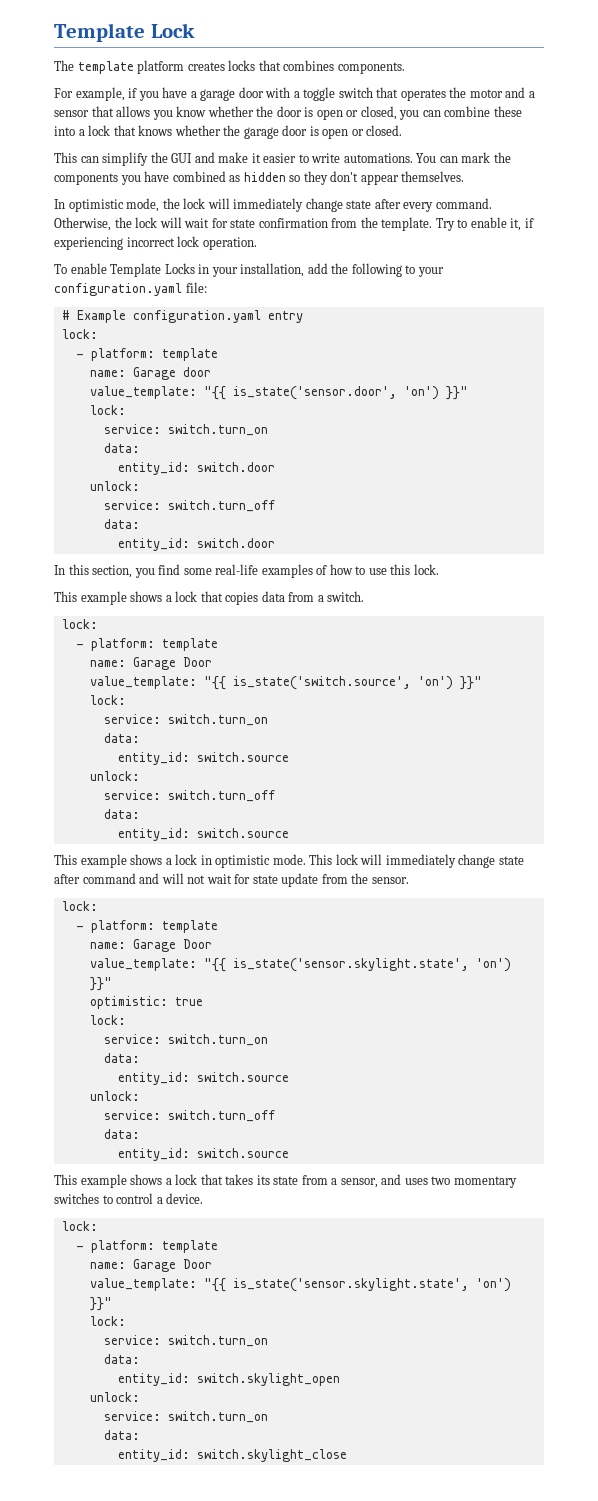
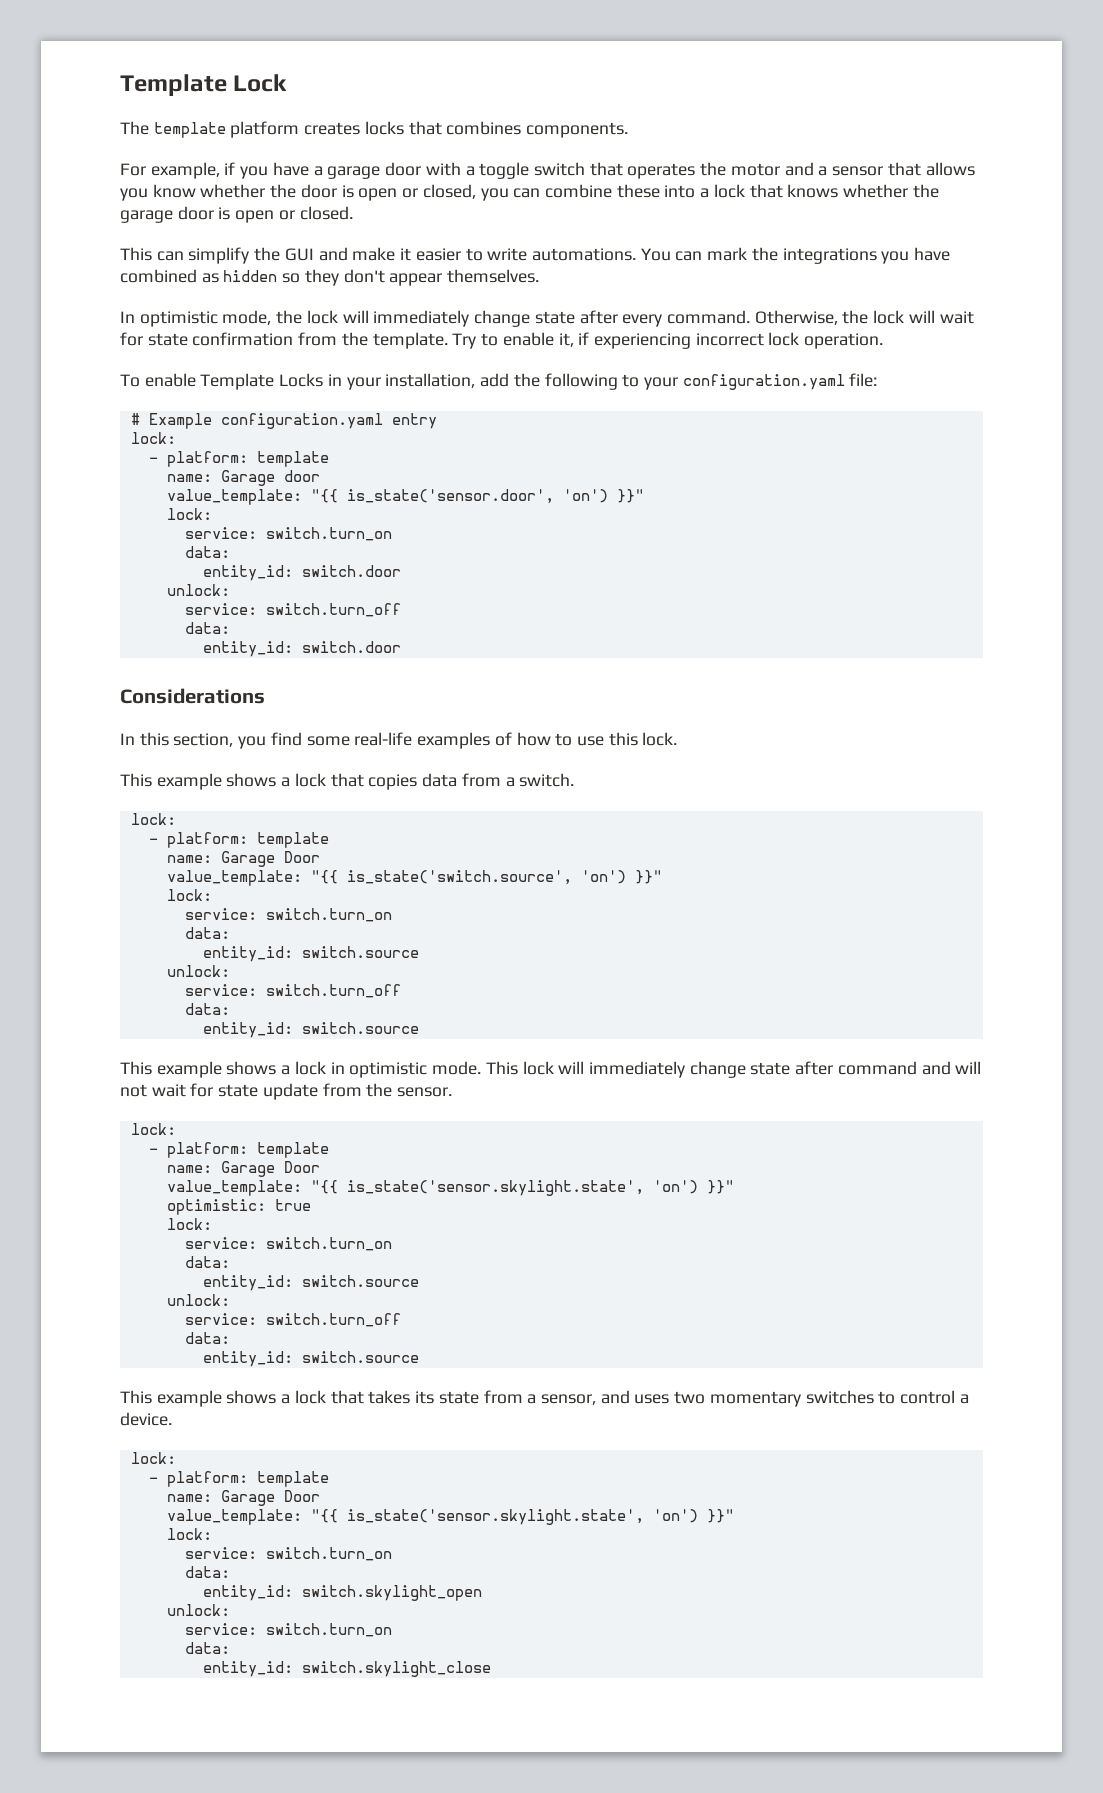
- You can mark the components you have combined as hidden so they don't appear themselves.
+ You can mark the integrations you have combined as hidden so they don't appear themselves.
+ Considerations

